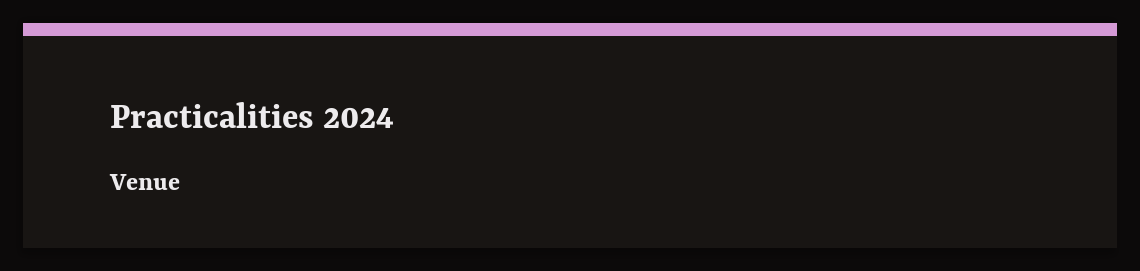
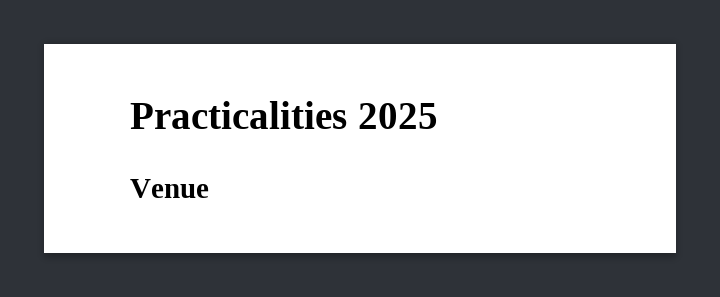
- Practicalities 2024
+ Practicalities 2025

